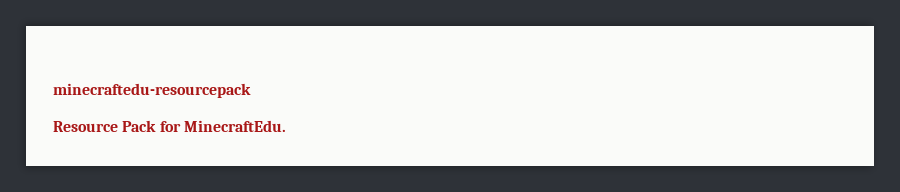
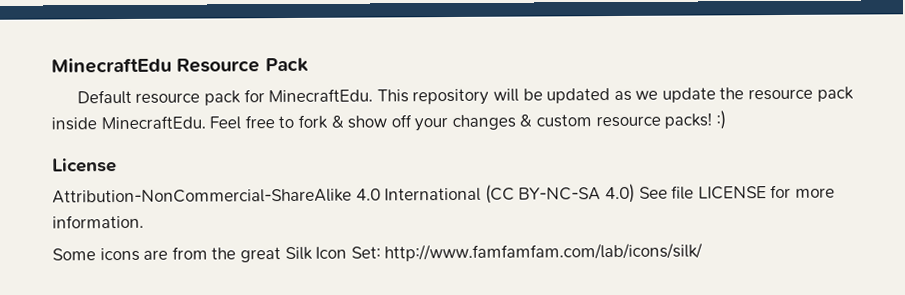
- minecraftedu-resourcepack
- Resource Pack for MinecraftEdu.
+ MinecraftEdu Resource Pack
+ Default resource pack for MinecraftEdu. This repository will be updated as we update the resource pack inside MinecraftEdu. Feel free to fork & show off your changes & custom resource packs! :)
+ License
+ Attribution-NonCommercial-ShareAlike 4.0 International (CC BY-NC-SA 4.0) See file LICENSE for more information.
+ Some icons are from the great Silk Icon Set: http://www.famfamfam.com/lab/icons/silk/

